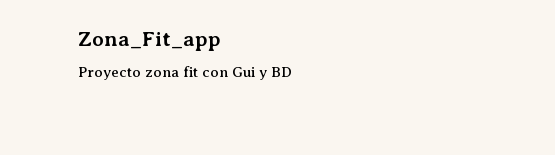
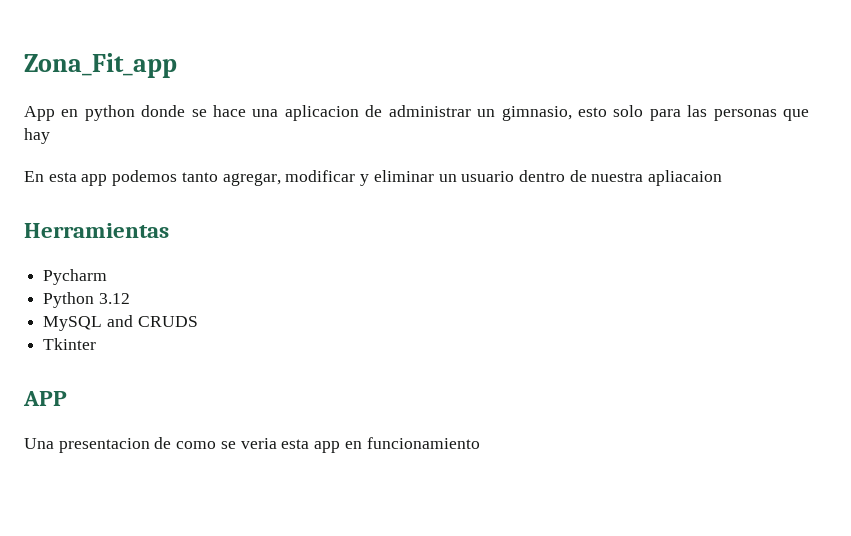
- Proyecto zona fit con Gui y BD
+ App en python donde se hace una aplicacion de administrar un gimnasio, esto solo para las personas que hay
+ En esta app podemos tanto agregar, modificar y eliminar un usuario dentro de nuestra apliacaion
+ Herramientas
+ Pycharm
+ Python 3.12
+ MySQL and CRUDS
+ Tkinter
+ APP
+ Una presentacion de como se veria esta app en funcionamiento

